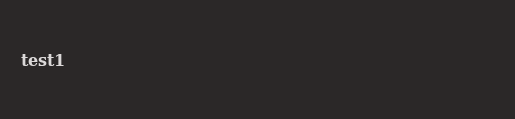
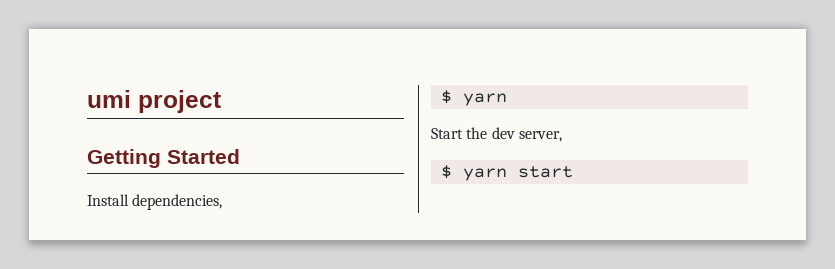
- test1
+ umi project
+ Getting Started
+ Install dependencies,
+ $ yarn
+ Start the dev server,
+ $ yarn start

